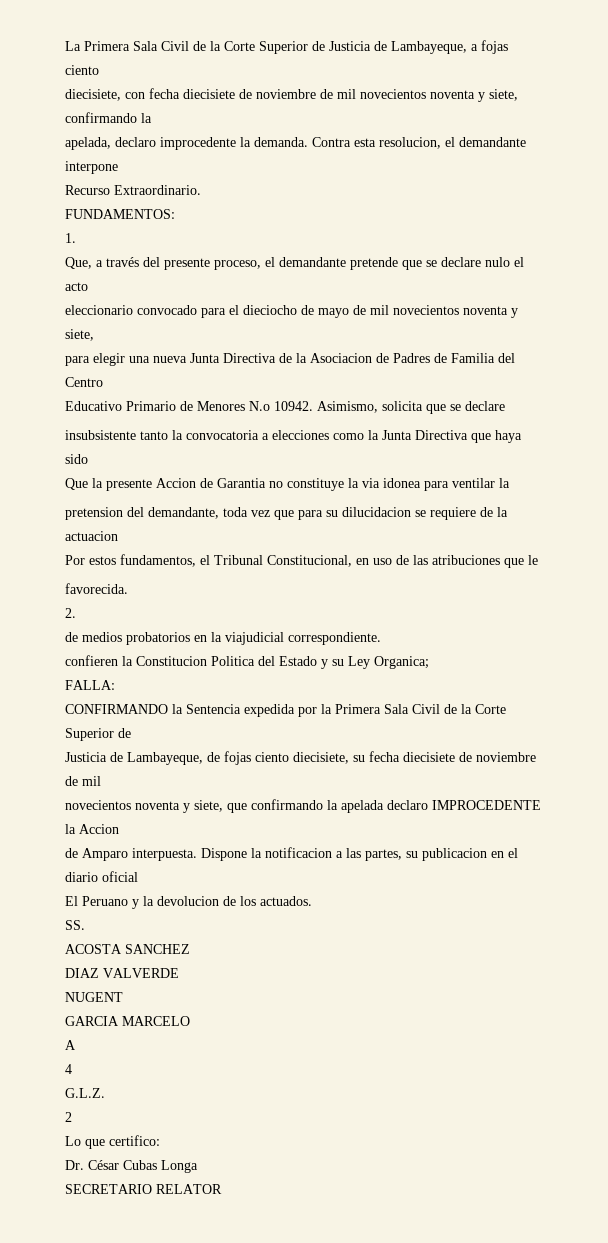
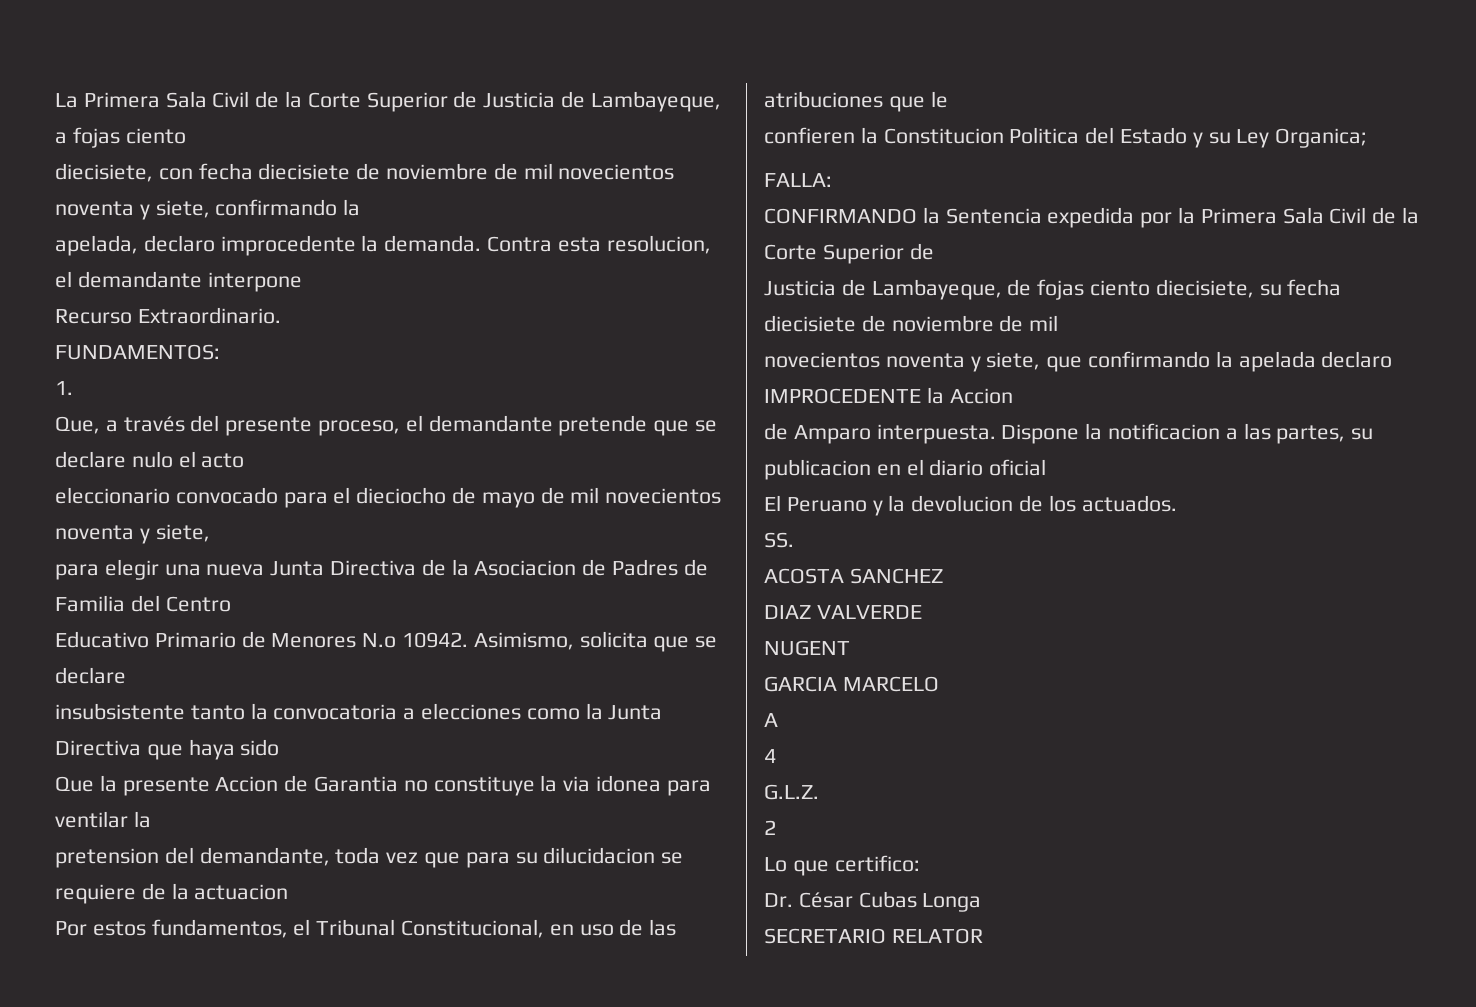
- favorecida.
- 2.
- de medios probatorios en la viajudicial correspondiente.

